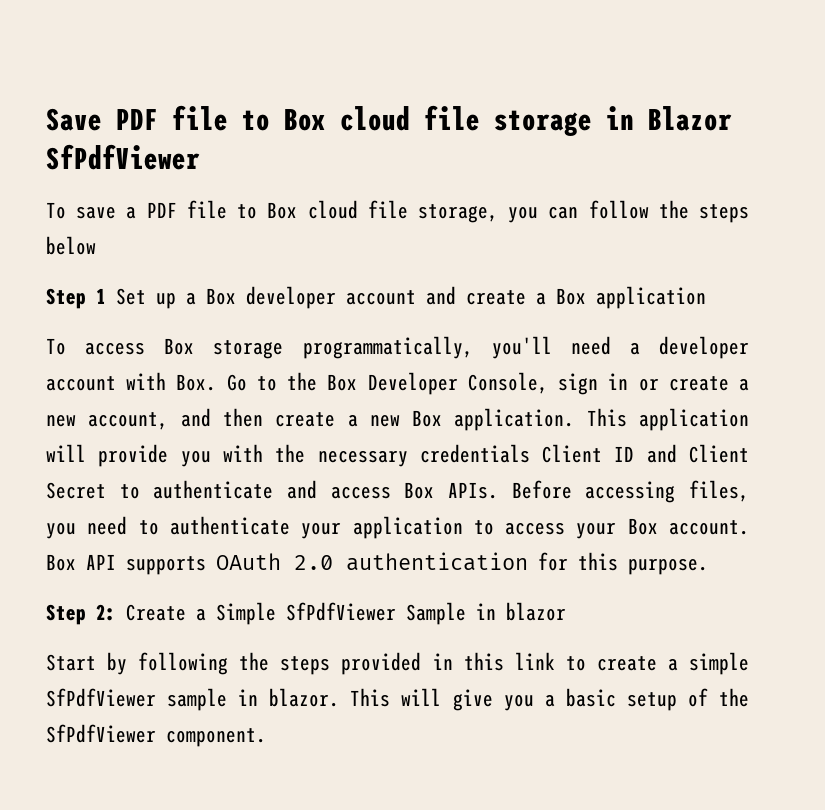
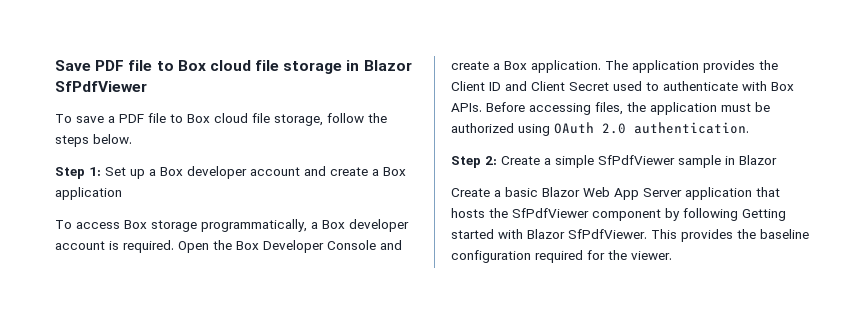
- To save a PDF file to Box cloud file storage, you can follow the steps below
- Step 1 Set up a Box developer account and create a Box application
+ To save a PDF file to Box cloud file storage, follow the steps below.
+ Step 1: Set up a Box developer account and create a Box application
- To access Box storage programmatically, you'll need a developer account with Box. Go to the Box Developer Console, sign in or create a new account, and then create a new Box application. This application will provide you with the necessary credentials Client ID and Client Secret to authenticate and access Box APIs.
+ To access Box storage programmatically, a Box developer account is required. Open the Box Developer Console and create a Box application. The application provides the Client ID and Client Secret used to authenticate with Box APIs.
- Before accessing files, you need to authenticate your application to access your Box account. Box API supports OAuth 2.0 authentication for this purpose.
- Step 2: Create a Simple SfPdfViewer Sample in blazor
- Start by following the steps provided in this link to create a simple SfPdfViewer sample in blazor. This will give you a basic setup of the SfPdfViewer component.
+ Before accessing files, the application must be authorized using OAuth 2.0 authentication.
+ Step 2: Create a simple SfPdfViewer sample in Blazor
+ Create a basic Blazor Web App Server application that hosts the SfPdfViewer component by following Getting started with Blazor SfPdfViewer. This provides the baseline configuration required for the viewer.

